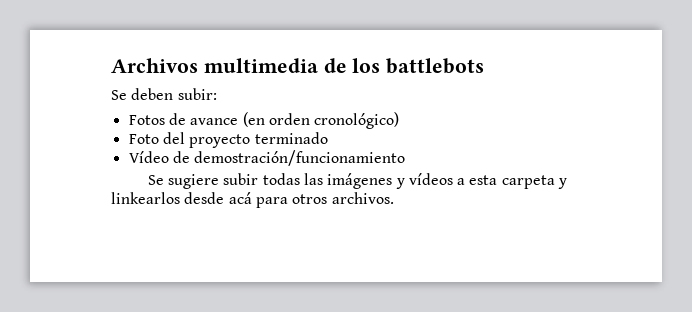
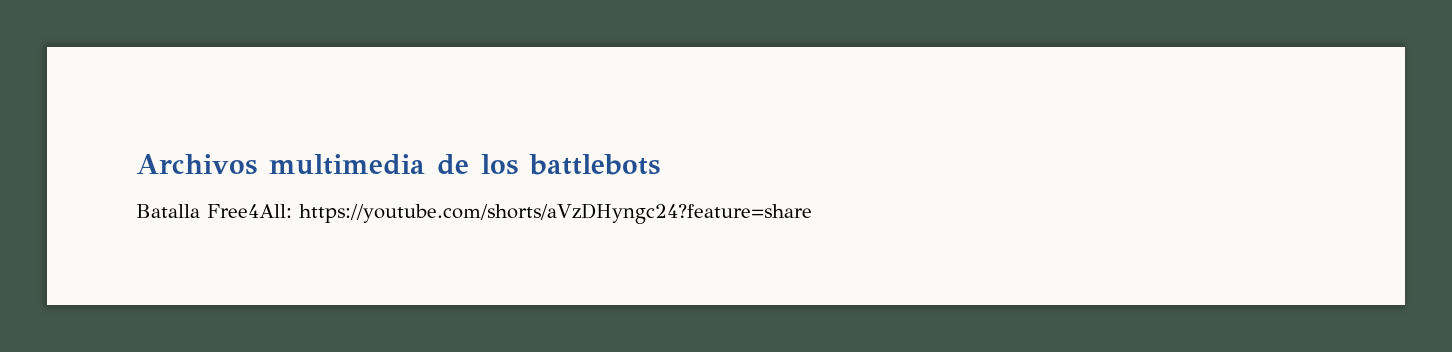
- Se deben subir:
- Fotos de avance (en orden cronológico)
- Foto del proyecto terminado
- Vídeo de demostración/funcionamiento
- Se sugiere subir todas las imágenes y vídeos a esta carpeta y linkearlos desde acá para otros archivos.
+ Batalla Free4All: https://youtube.com/shorts/aVzDHyngc24?feature=share

